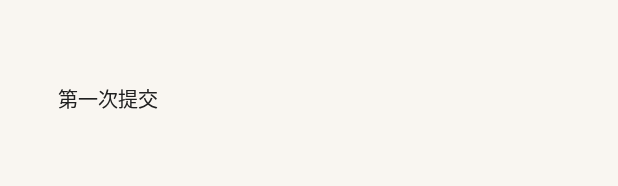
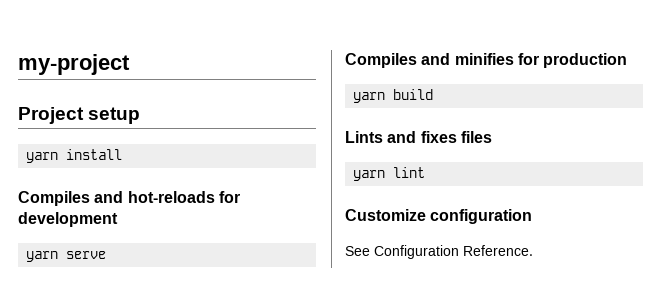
- 第一次提交
+ my-project
+ Project setup
+ yarn install
+ Compiles and hot-reloads for development
+ yarn serve
+ Compiles and minifies for production
+ yarn build
+ Lints and fixes files
+ yarn lint
+ Customize configuration
+ See Configuration Reference.

